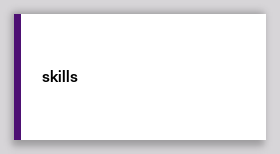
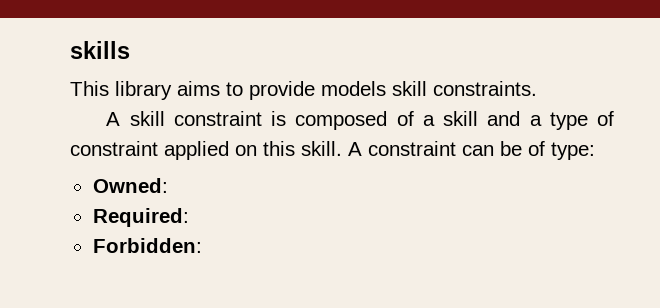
+ This library aims to provide models skill constraints.
+ A skill constraint is composed of a skill and a type of constraint applied on this skill. A constraint can be of type:
+ Owned:
+ Required:
+ Forbidden:

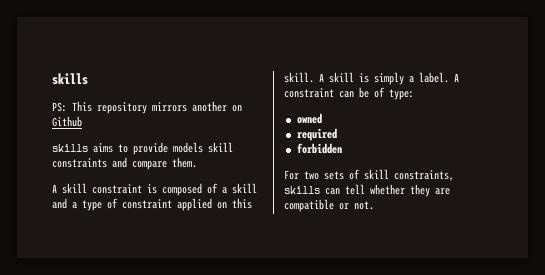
- This library aims to provide models skill constraints.
+ PS: This repository mirrors another on Github
+ skills aims to provide models skill constraints and compare them.
- A constraint can be of type:
+ A skill is simply a label. A constraint can be of type:
- Owned:
- Required:
- Forbidden:
+ owned
+ required
+ forbidden
+ For two sets of skill constraints, skills can tell whether they are compatible or not.

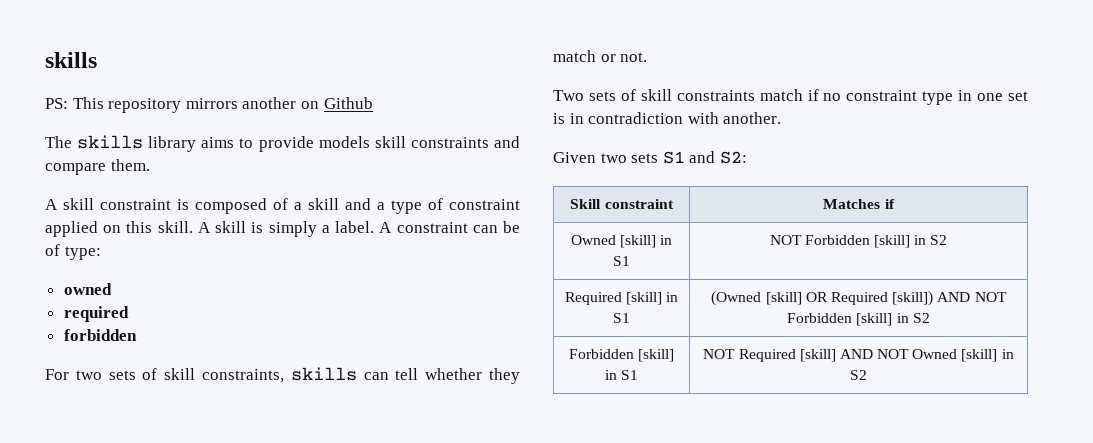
- skills aims to provide models skill constraints and compare them.
+ The skills library aims to provide models skill constraints and compare them.
- For two sets of skill constraints, skills can tell whether they are compatible or not.
+ For two sets of skill constraints, skills can tell whether they match or not.
+ Two sets of skill constraints match if no constraint type in one set is in contradiction with another.
+ Given two sets S1 and S2:
+ Skill constraint | Matches if
+ Owned [skill] in S1 | NOT Forbidden [skill] in S2
+ Required [skill] in S1 | (Owned [skill] OR Required [skill]) AND NOT Forbidden [skill] in S2
+ Forbidden [skill] in S1 | NOT Required [skill] AND NOT Owned [skill] in S2

